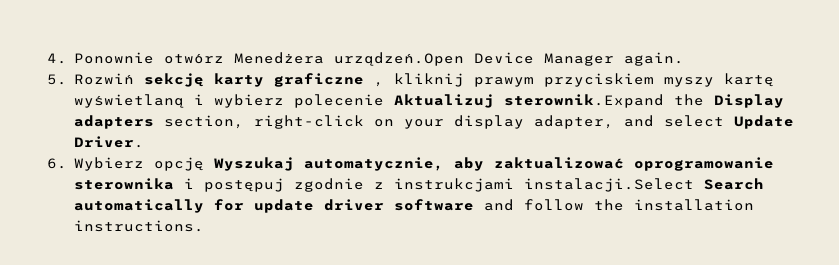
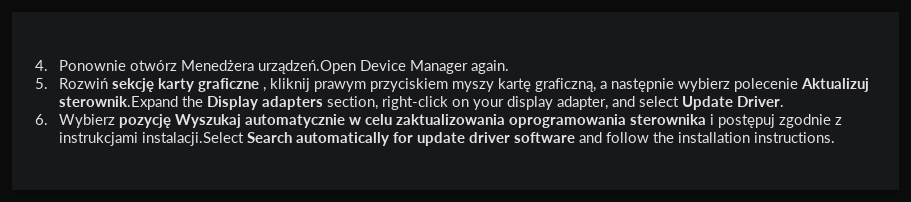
- 5. Rozwiń sekcję karty graficzne , kliknij prawym przyciskiem myszy kartę wyświetlaną i wybierz polecenie Aktualizuj sterownik.Expand the Display adapters section, right-click on your display adapter, and select Update Driver.
+ 5. Rozwiń sekcję karty graficzne , kliknij prawym przyciskiem myszy kartę graficzną, a następnie wybierz polecenie Aktualizuj sterownik.Expand the Display adapters section, right-click on your display adapter, and select Update Driver.
- 6. Wybierz opcję Wyszukaj automatycznie, aby zaktualizować oprogramowanie sterownika i postępuj zgodnie z instrukcjami instalacji.Select Search automatically for update driver software and follow the installation instructions.
+ 6. Wybierz pozycję Wyszukaj automatycznie w celu zaktualizowania oprogramowania sterownika i postępuj zgodnie z instrukcjami instalacji.Select Search automatically for update driver software and follow the installation instructions.

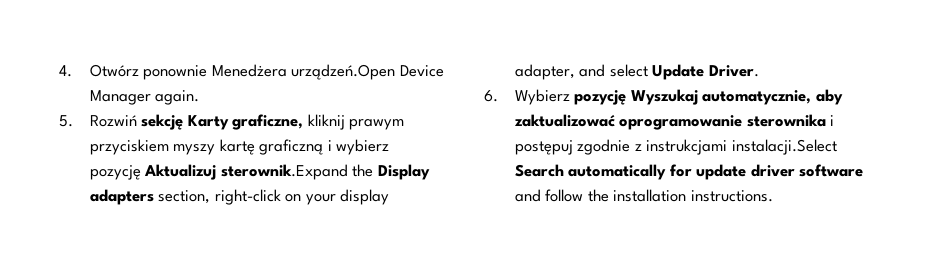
- 4. Ponownie otwórz Menedżera urządzeń.Open Device Manager again.
+ 4. Otwórz ponownie Menedżera urządzeń.Open Device Manager again.
- 5. Rozwiń sekcję karty graficzne , kliknij prawym przyciskiem myszy kartę graficzną, a następnie wybierz polecenie Aktualizuj sterownik.Expand the Display adapters section, right-click on your display adapter, and select Update Driver.
+ 5. Rozwiń sekcję Karty graficzne, kliknij prawym przyciskiem myszy kartę graficzną i wybierz pozycję Aktualizuj sterownik.Expand the Display adapters section, right-click on your display adapter, and select Update Driver.
- 6. Wybierz pozycję Wyszukaj automatycznie w celu zaktualizowania oprogramowania sterownika i postępuj zgodnie z instrukcjami instalacji.Select Search automatically for update driver software and follow the installation instructions.
+ 6. Wybierz pozycję Wyszukaj automatycznie, aby zaktualizować oprogramowanie sterownika i postępuj zgodnie z instrukcjami instalacji.Select Search automatically for update driver software and follow the installation instructions.

